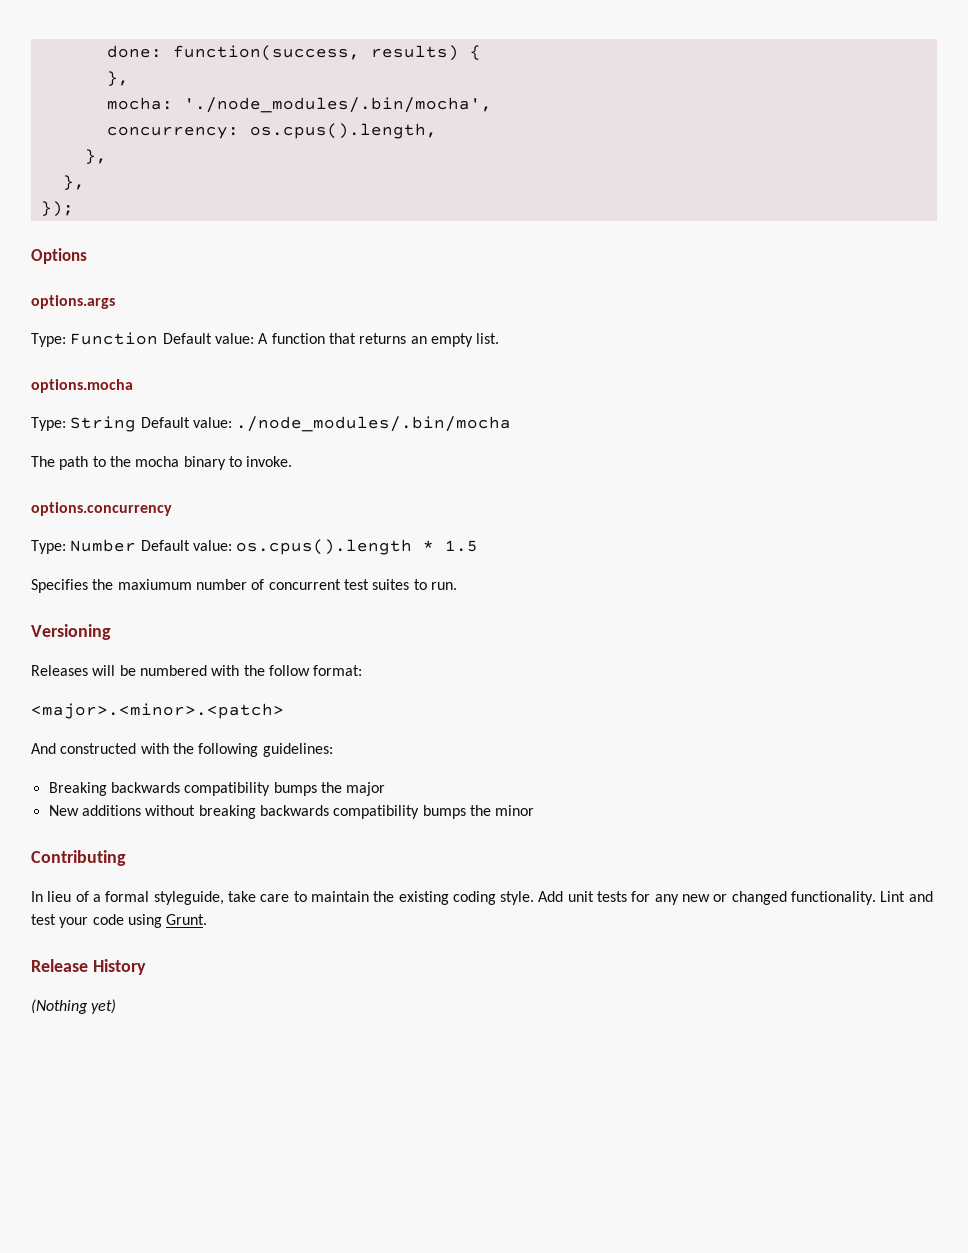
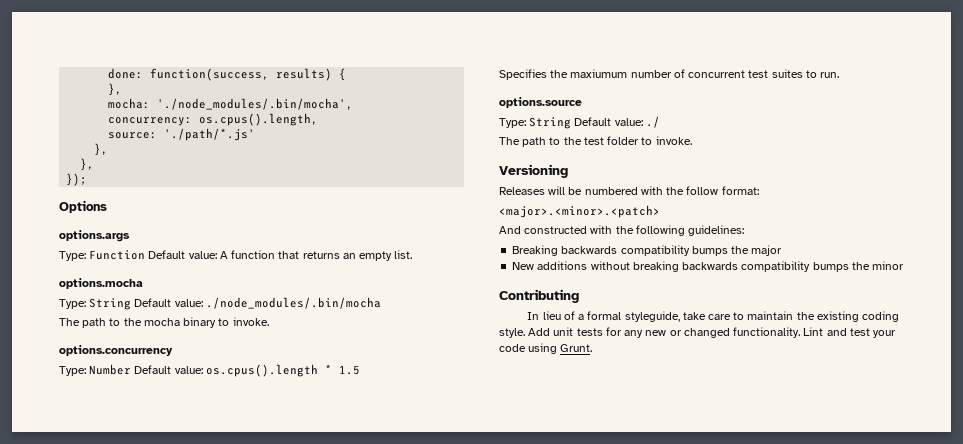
+ source: './path/*.js'
+ options.source
+ Type: String Default value: ./
+ The path to the test folder to invoke.
- Release History
- (Nothing yet)

